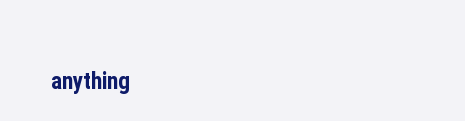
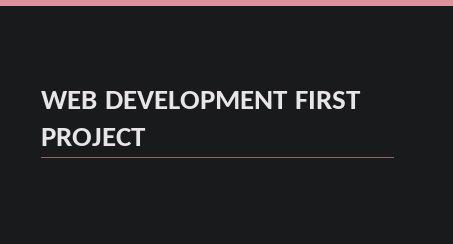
- anything
+ WEB DEVELOPMENT FIRST PROJECT

